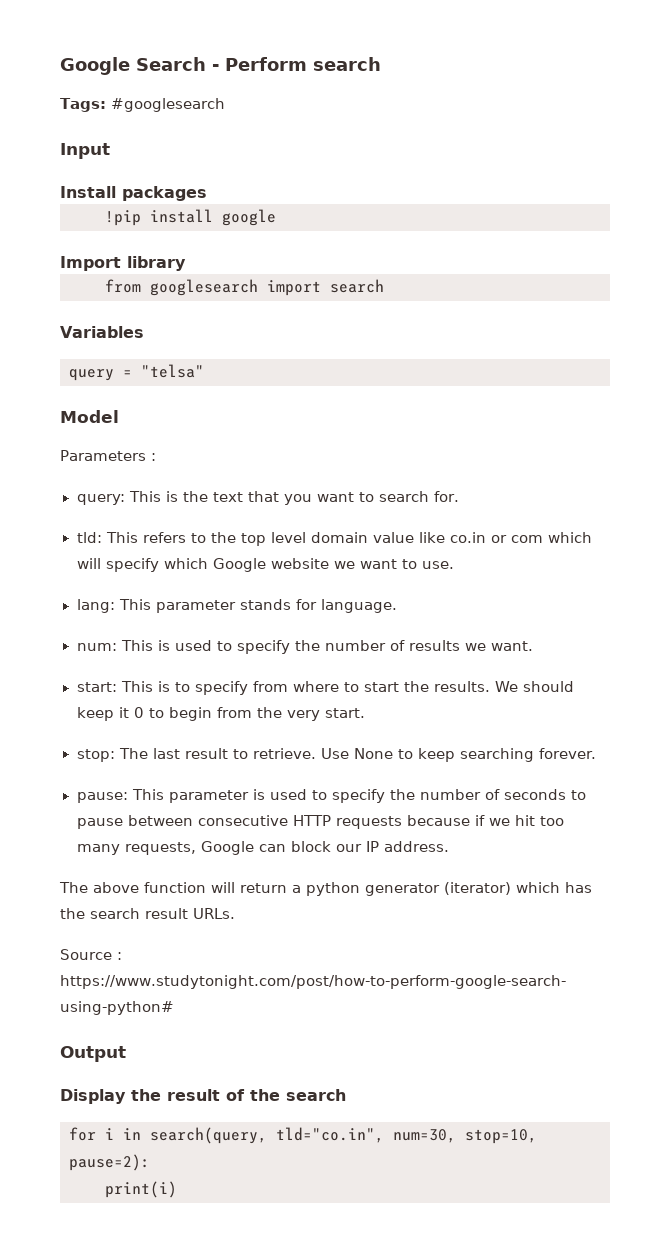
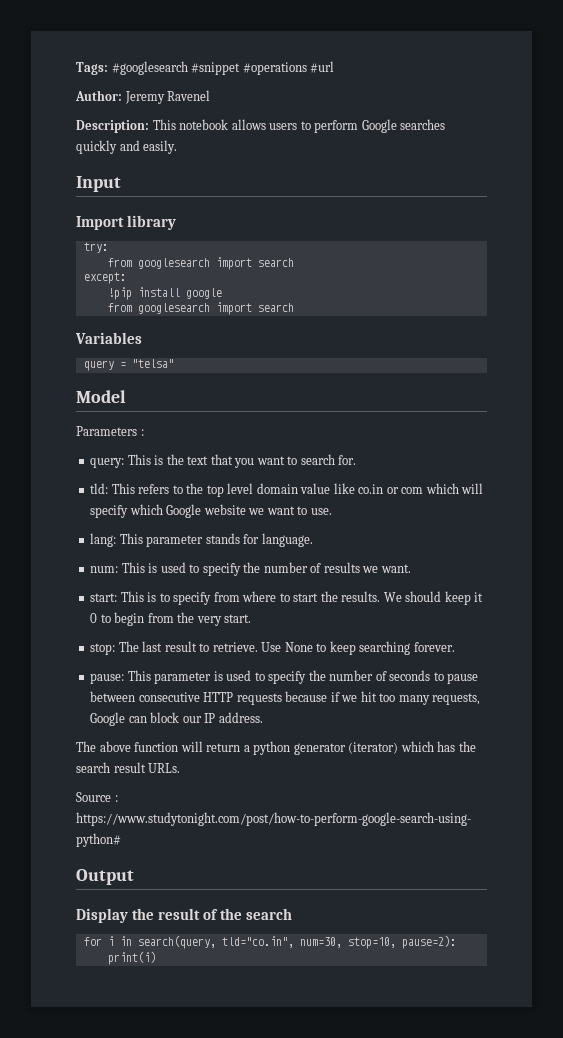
- Google Search - Perform search
- Tags: #googlesearch
+ Tags: #googlesearch #snippet #operations #url
+ Author: Jeremy Ravenel
+ Description: This notebook allows users to perform Google searches quickly and easily.
  Input
- Install packages
+ Import library
+ try:
+ from googlesearch import search
+ except:
- Import library

